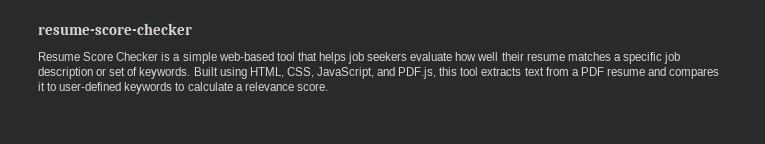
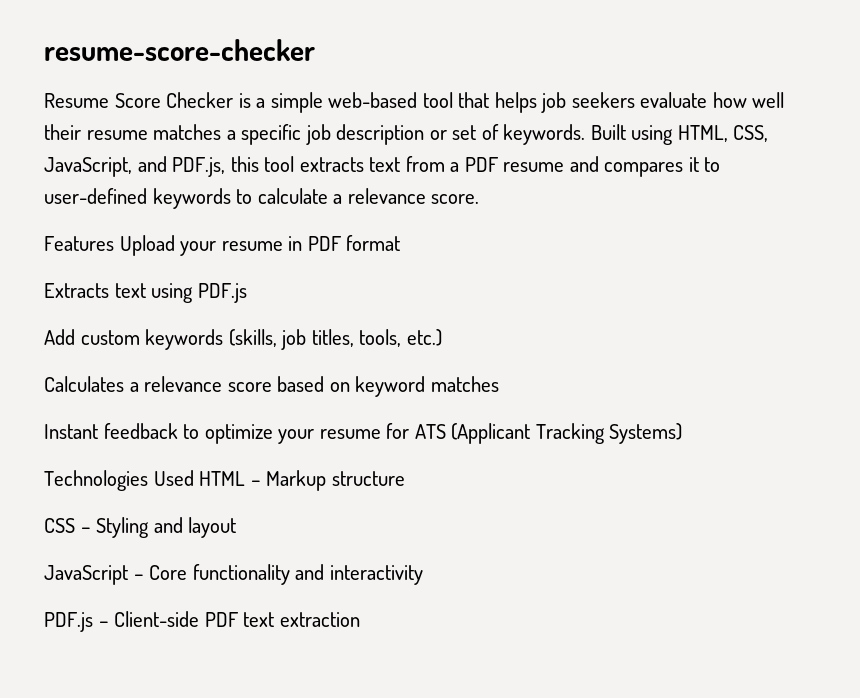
+ Features Upload your resume in PDF format
+ Extracts text using PDF.js
+ Add custom keywords (skills, job titles, tools, etc.)
+ Calculates a relevance score based on keyword matches
+ Instant feedback to optimize your resume for ATS (Applicant Tracking Systems)
+ Technologies Used HTML – Markup structure
+ CSS – Styling and layout
+ JavaScript – Core functionality and interactivity
+ PDF.js – Client-side PDF text extraction

